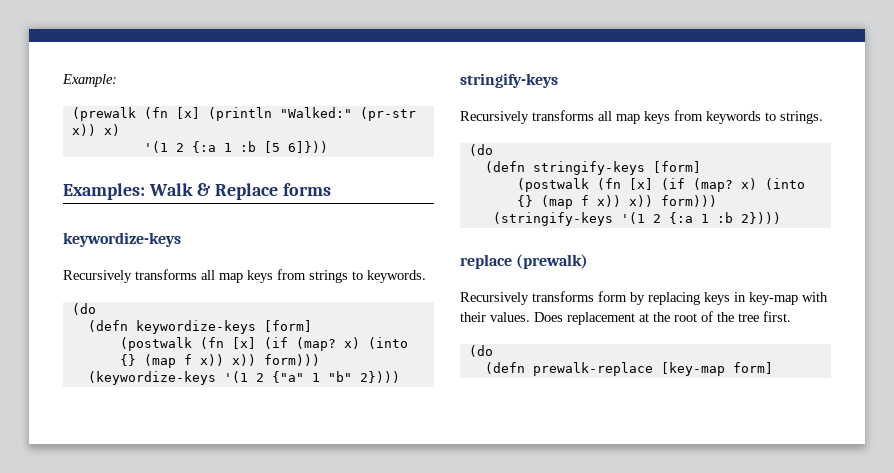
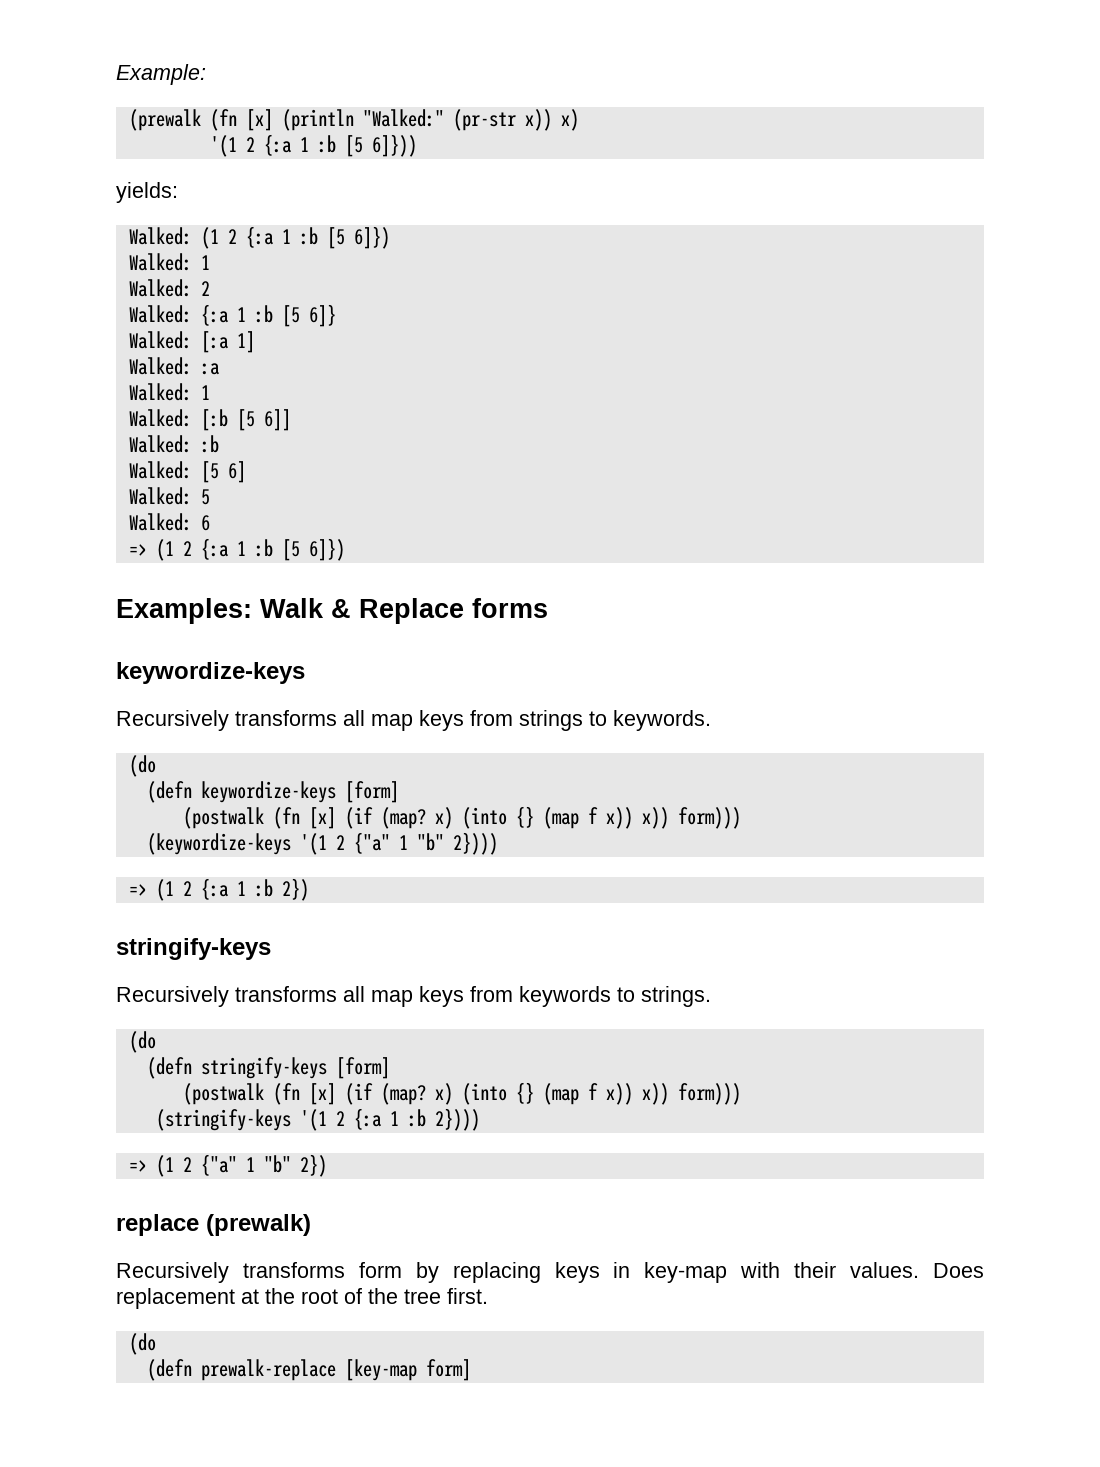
+ yields:
+ Walked: (1 2 {:a 1 :b [5 6]})
+ Walked: 1
+ Walked: 2
+ Walked: {:a 1 :b [5 6]}
+ Walked: [:a 1]
+ Walked: :a
+ Walked: 1
+ Walked: [:b [5 6]]
+ Walked: :b
+ Walked: [5 6]
+ Walked: 5
+ Walked: 6
+ => (1 2 {:a 1 :b [5 6]})
+ => (1 2 {:a 1 :b 2})
+ => (1 2 {"a" 1 "b" 2})

